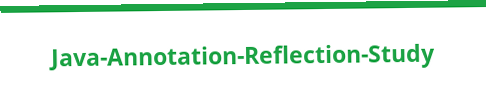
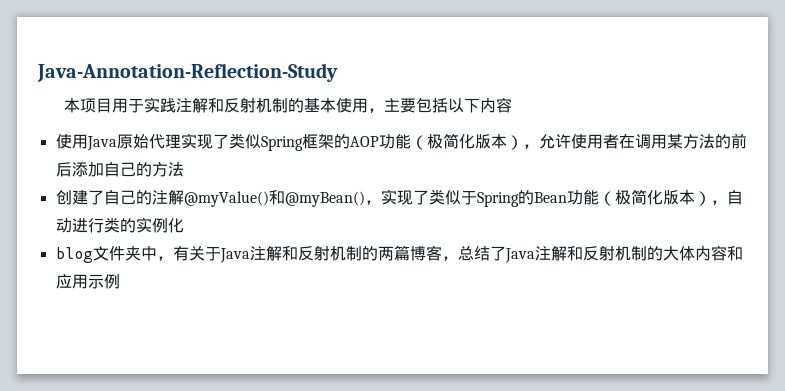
+ 本项目用于实践注解和反射机制的基本使用，主要包括以下内容
+ 使用Java原始代理实现了类似Spring框架的AOP功能（极简化版本），允许使用者在调用某方法的前后添加自己的方法
+ 创建了自己的注解@myValue()和@myBean()，实现了类似于Spring的Bean功能（极简化版本），自动进行类的实例化
+ blog文件夹中，有关于Java注解和反射机制的两篇博客，总结了Java注解和反射机制的大体内容和应用示例

